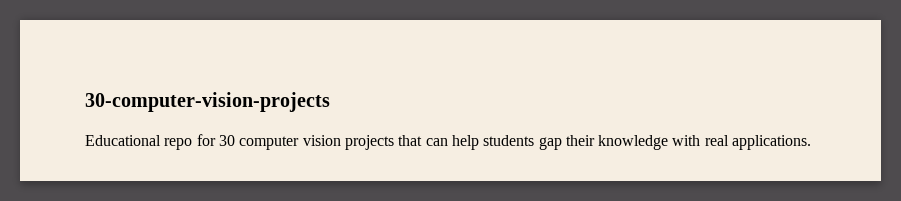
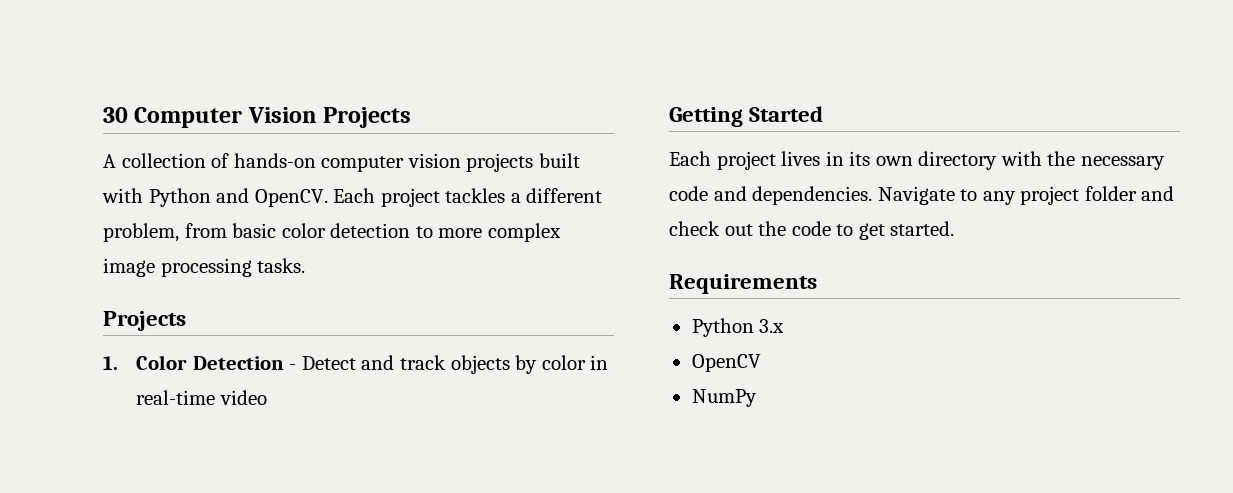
- 30-computer-vision-projects
- Educational repo for 30 computer vision projects that can help students gap their knowledge with real applications.
+ 30 Computer Vision Projects
+ A collection of hands-on computer vision projects built with Python and OpenCV. Each project tackles a different problem, from basic color detection to more complex image processing tasks.
+ Projects
+ 1. Color Detection - Detect and track objects by color in real-time video
+ Getting Started
+ Each project lives in its own directory with the necessary code and dependencies. Navigate to any project folder and check out the code to get started.
+ Requirements
+ Python 3.x
+ OpenCV
+ NumPy

